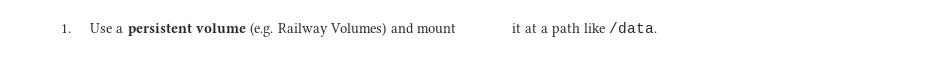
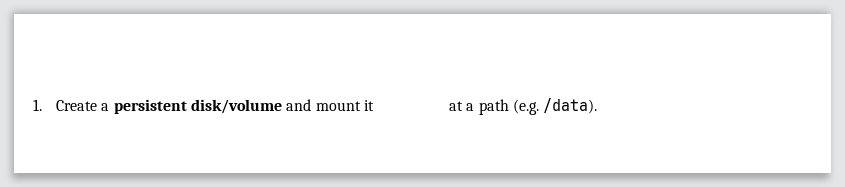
- 1. Use a persistent volume (e.g. Railway Volumes) and mount it at a path like /data.
+ 1. Create a persistent disk/volume and mount it at a path (e.g. /data).

